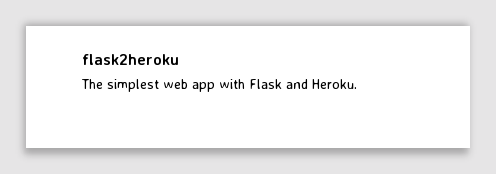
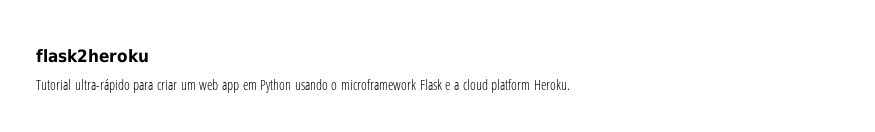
- The simplest web app with Flask and Heroku.
+ Tutorial ultra-rápido para criar um web app em Python usando o microframework Flask e a cloud platform Heroku.

